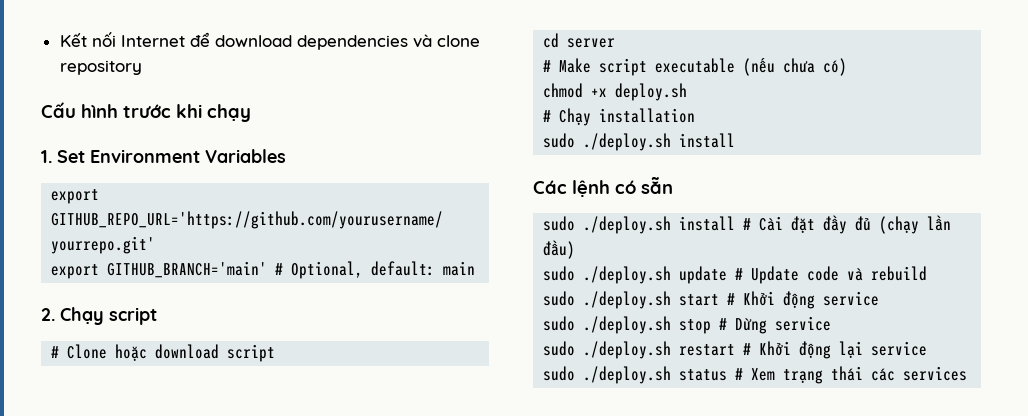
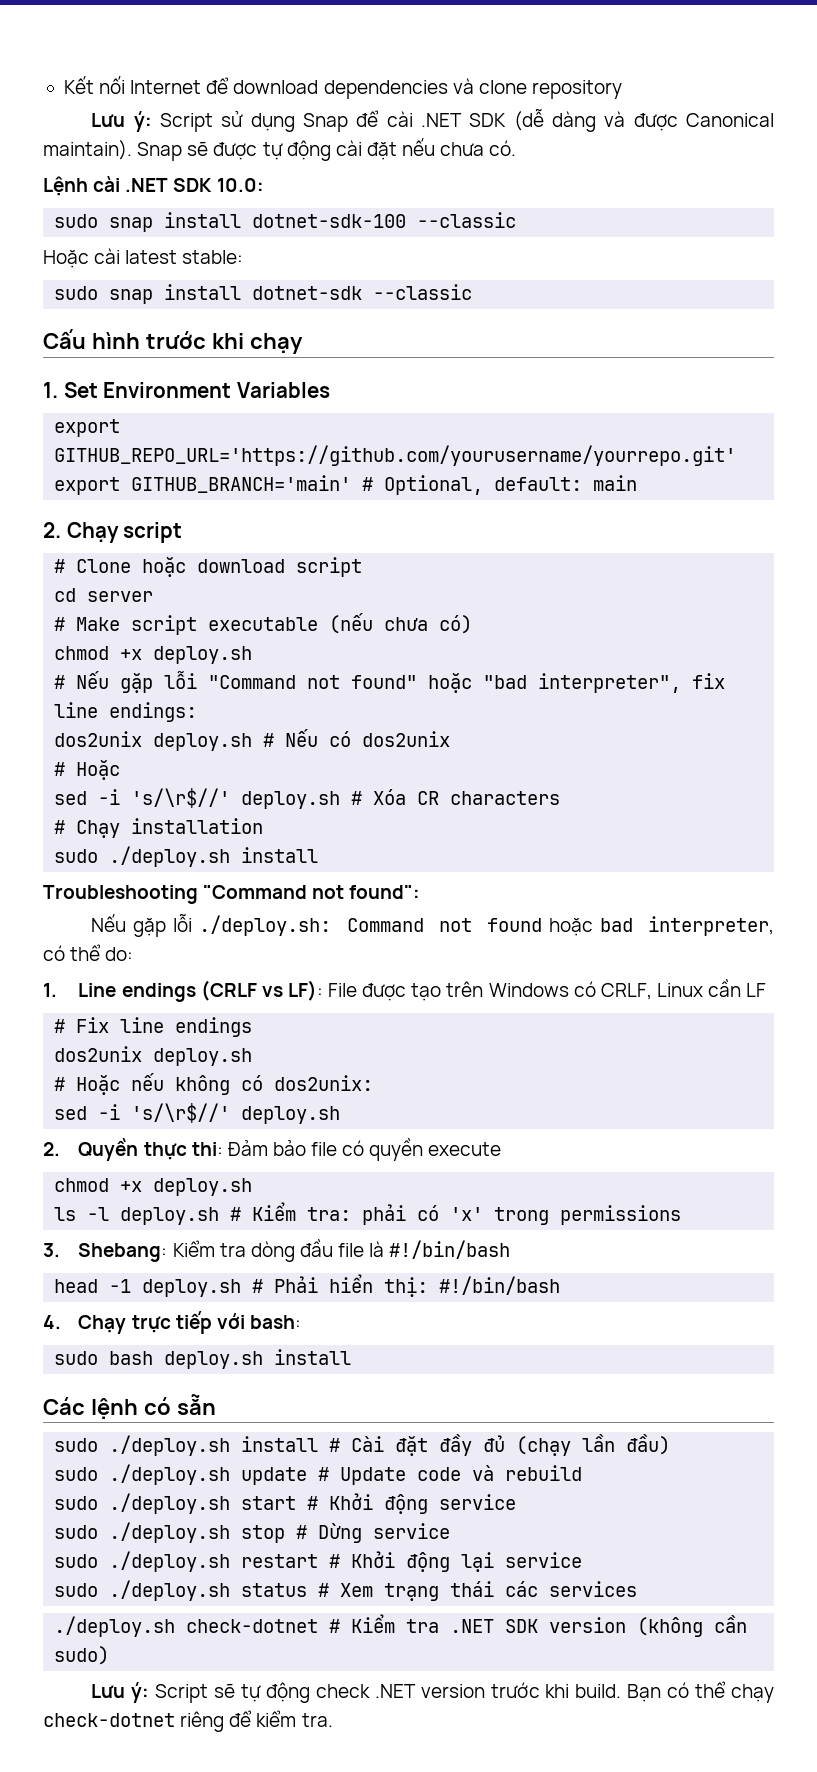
+ Lưu ý: Script sử dụng Snap để cài .NET SDK (dễ dàng và được Canonical maintain). Snap sẽ được tự động cài đặt nếu chưa có.
+ Lệnh cài .NET SDK 10.0:
+ sudo snap install dotnet-sdk-100 --classic
+ Hoặc cài latest stable:
+ sudo snap install dotnet-sdk --classic
+ # Nếu gặp lỗi "Command not found" hoặc "bad interpreter", fix line endings:
+ dos2unix deploy.sh # Nếu có dos2unix
+ # Hoặc
+ sed -i 's/\r$//' deploy.sh # Xóa CR characters
+ Troubleshooting "Command not found":
+ Nếu gặp lỗi ./deploy.sh: Command not found hoặc bad interpreter, có thể do:
+ 1. Line endings (CRLF vs LF): File được tạo trên Windows có CRLF, Linux cần LF
+ # Fix line endings
+ dos2unix deploy.sh
+ # Hoặc nếu không có dos2unix:
+ sed -i 's/\r$//' deploy.sh
+ 2. Quyền thực thi: Đảm bảo file có quyền execute
+ chmod +x deploy.sh
+ ls -l deploy.sh # Kiểm tra: phải có 'x' trong permissions
+ 3. Shebang: Kiểm tra dòng đầu file là #!/bin/bash
+ head -1 deploy.sh # Phải hiển thị: #!/bin/bash
+ 4. Chạy trực tiếp với bash:
+ sudo bash deploy.sh install
+ ./deploy.sh check-dotnet # Kiểm tra .NET SDK version (không cần sudo)
+ Lưu ý: Script sẽ tự động check .NET version trước khi build. Bạn có thể chạy check-dotnet riêng để kiểm tra.

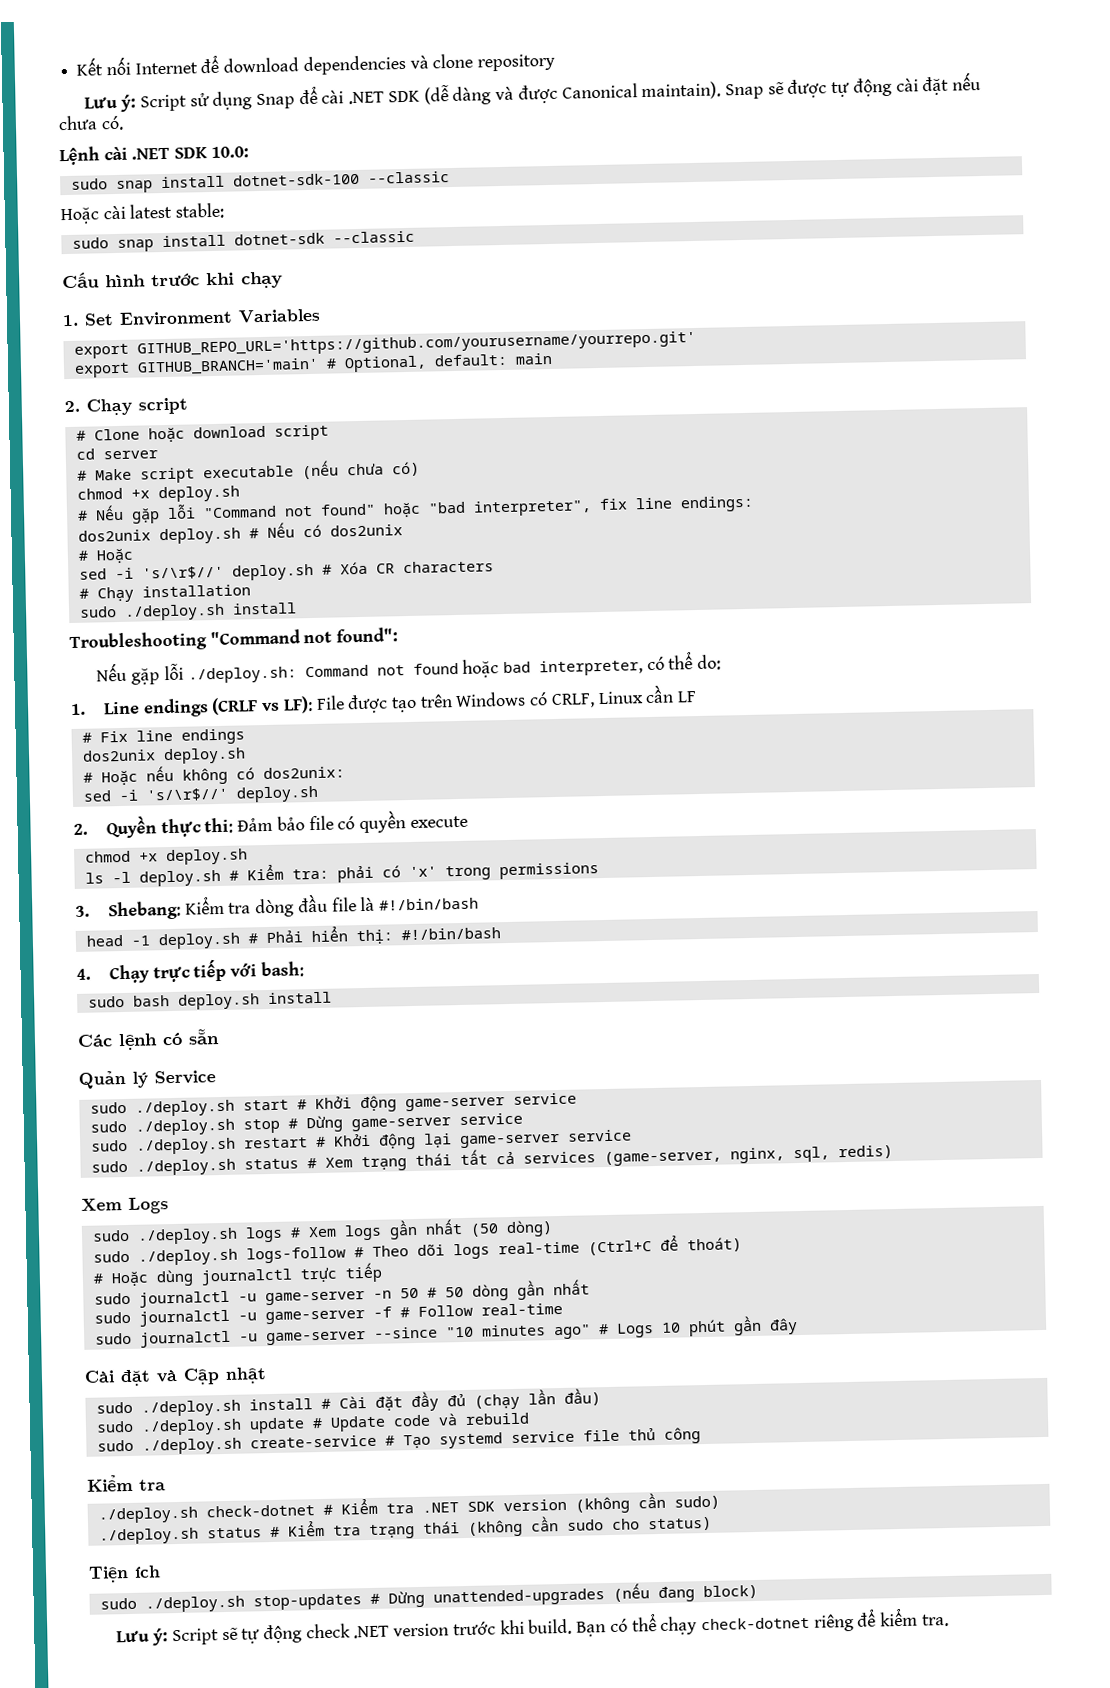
+ Quản lý Service
+ sudo ./deploy.sh start # Khởi động game-server service
+ sudo ./deploy.sh stop # Dừng game-server service
+ sudo ./deploy.sh restart # Khởi động lại game-server service
+ sudo ./deploy.sh status # Xem trạng thái tất cả services (game-server, nginx, sql, redis)
+ Xem Logs
+ sudo ./deploy.sh logs # Xem logs gần nhất (50 dòng)
+ sudo ./deploy.sh logs-follow # Theo dõi logs real-time (Ctrl+C để thoát)
+ # Hoặc dùng journalctl trực tiếp
+ sudo journalctl -u game-server -n 50 # 50 dòng gần nhất
+ sudo journalctl -u game-server -f # Follow real-time
+ sudo journalctl -u game-server --since "10 minutes ago" # Logs 10 phút gần đây
+ Cài đặt và Cập nhật
- sudo ./deploy.sh start # Khởi động service
- sudo ./deploy.sh stop # Dừng service
- sudo ./deploy.sh restart # Khởi động lại service
- sudo ./deploy.sh status # Xem trạng thái các services
+ sudo ./deploy.sh create-service # Tạo systemd service file thủ công
+ Kiểm tra
+ ./deploy.sh status # Kiểm tra trạng thái (không cần sudo cho status)
+ Tiện ích
+ sudo ./deploy.sh stop-updates # Dừng unattended-upgrades (nếu đang block)

